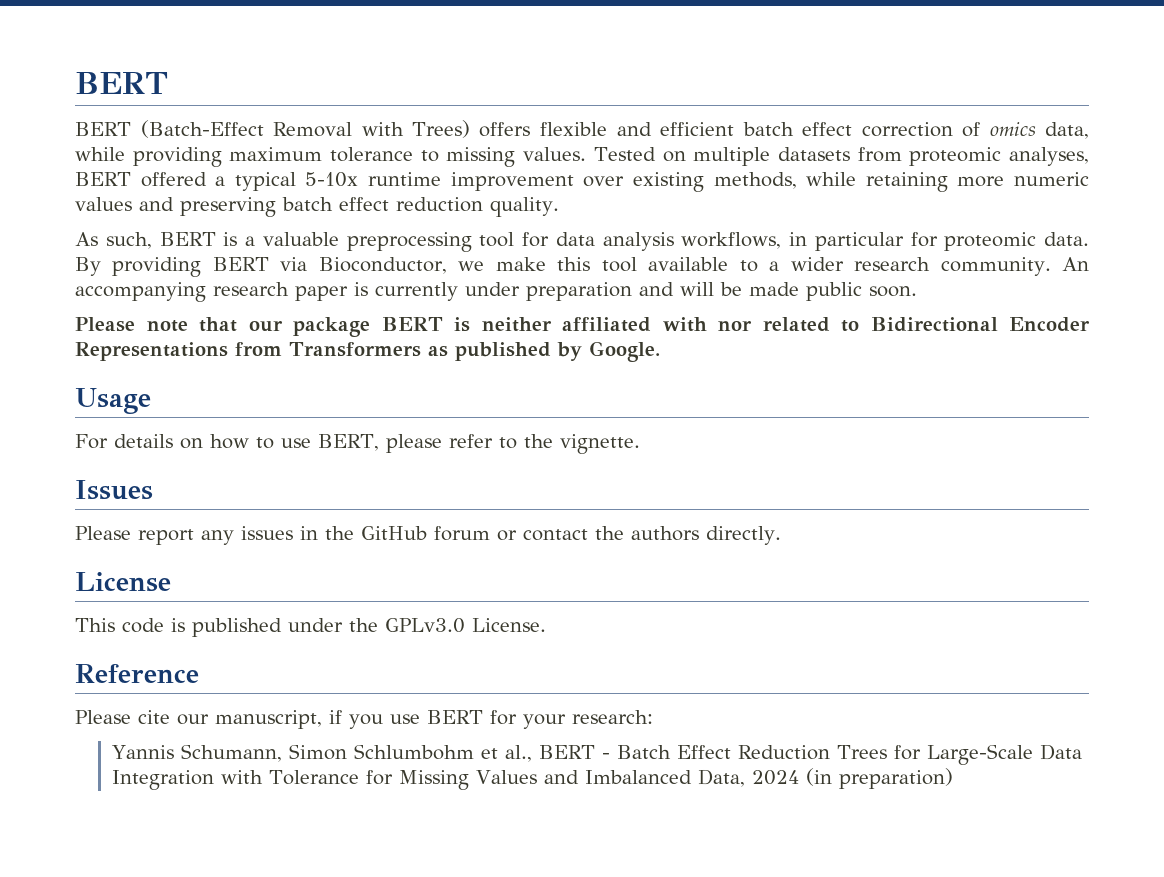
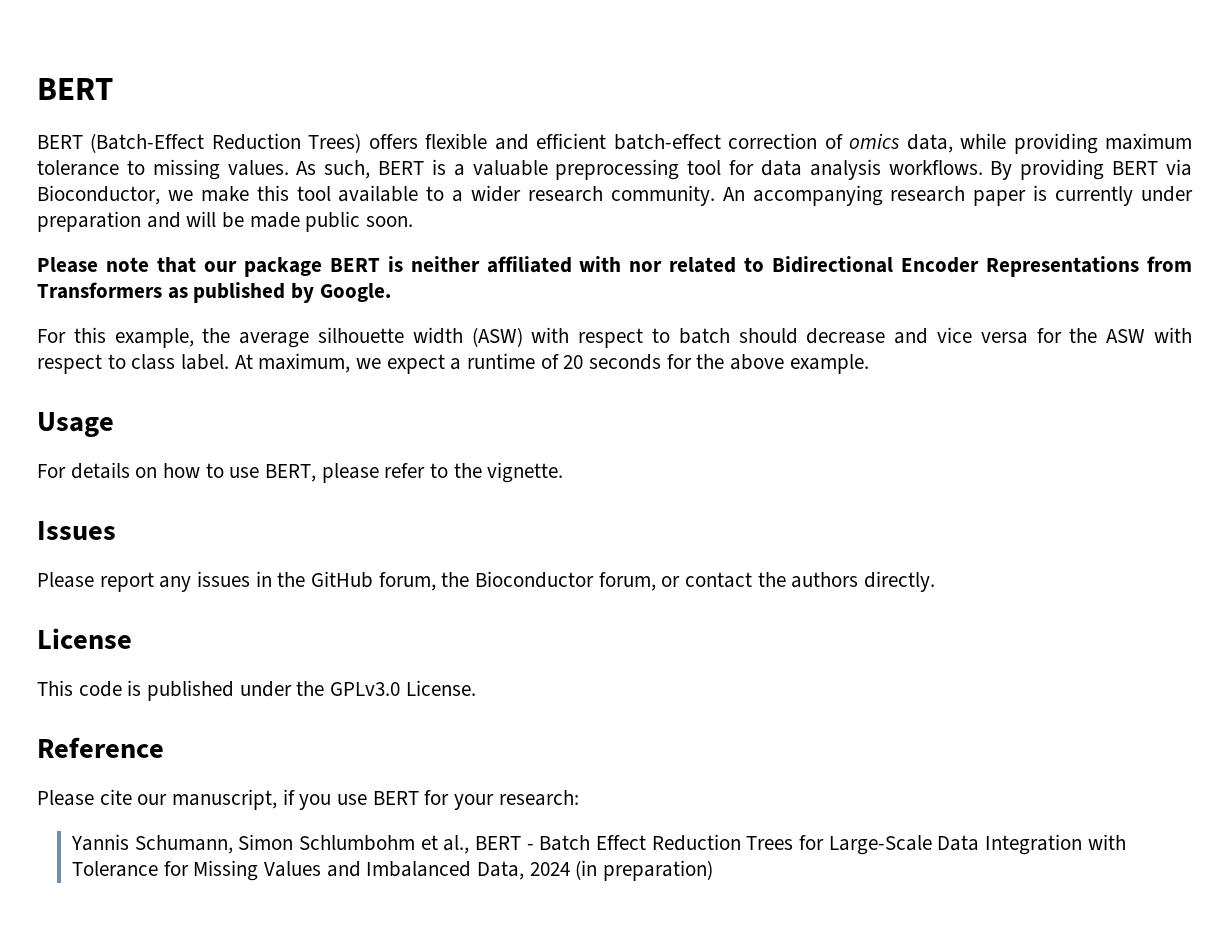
- BERT (Batch-Effect Removal with Trees) offers flexible and efficient batch effect correction of omics data, while providing maximum tolerance to missing values. Tested on multiple datasets from proteomic analyses, BERT offered a typical 5-10x runtime improvement over existing methods, while retaining more numeric values and preserving batch effect reduction quality.
- As such, BERT is a valuable preprocessing tool for data analysis workflows, in particular for proteomic data.
+ BERT (Batch-Effect Reduction Trees) offers flexible and efficient batch-effect correction of omics data, while providing maximum tolerance to missing values. As such, BERT is a valuable preprocessing tool for data analysis workflows.
+ For this example, the average silhouette width (ASW) with respect to batch should decrease and vice versa for the ASW with respect to class label. At maximum, we expect a runtime of 20 seconds for the above example.
- Please report any issues in the GitHub forum or contact the authors directly.
+ Please report any issues in the GitHub forum, the Bioconductor forum, or contact the authors directly.

